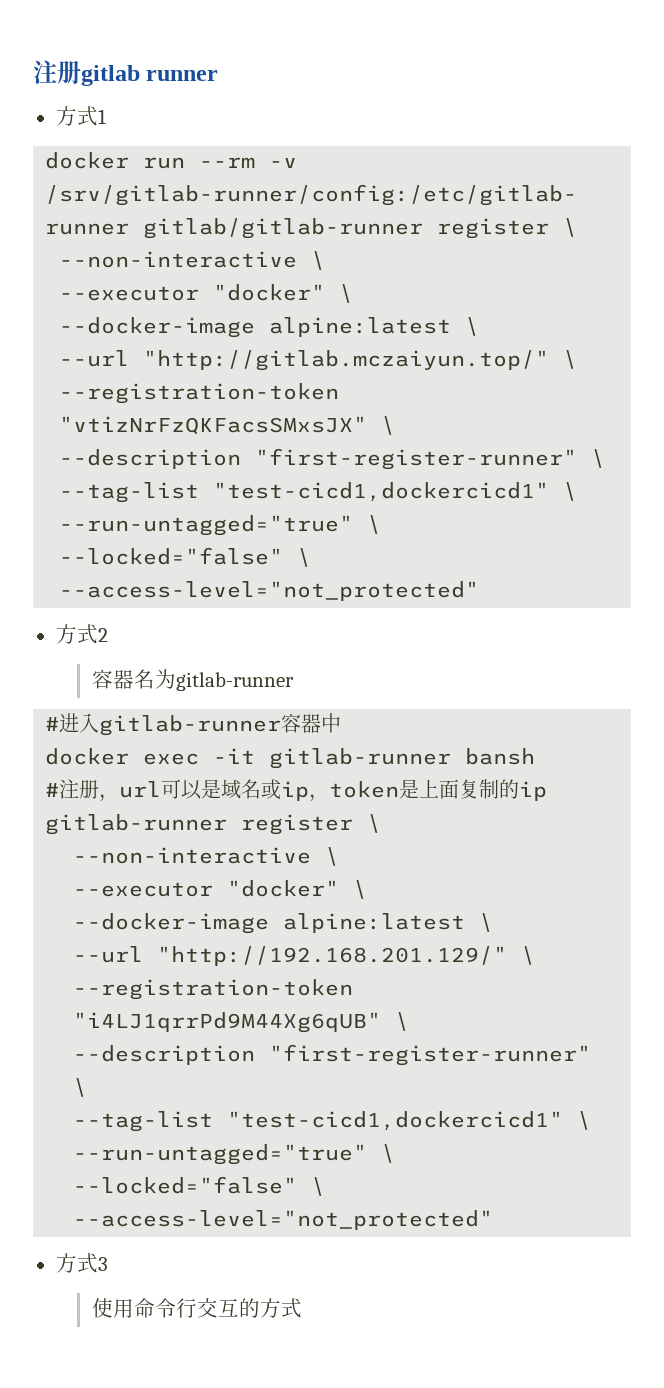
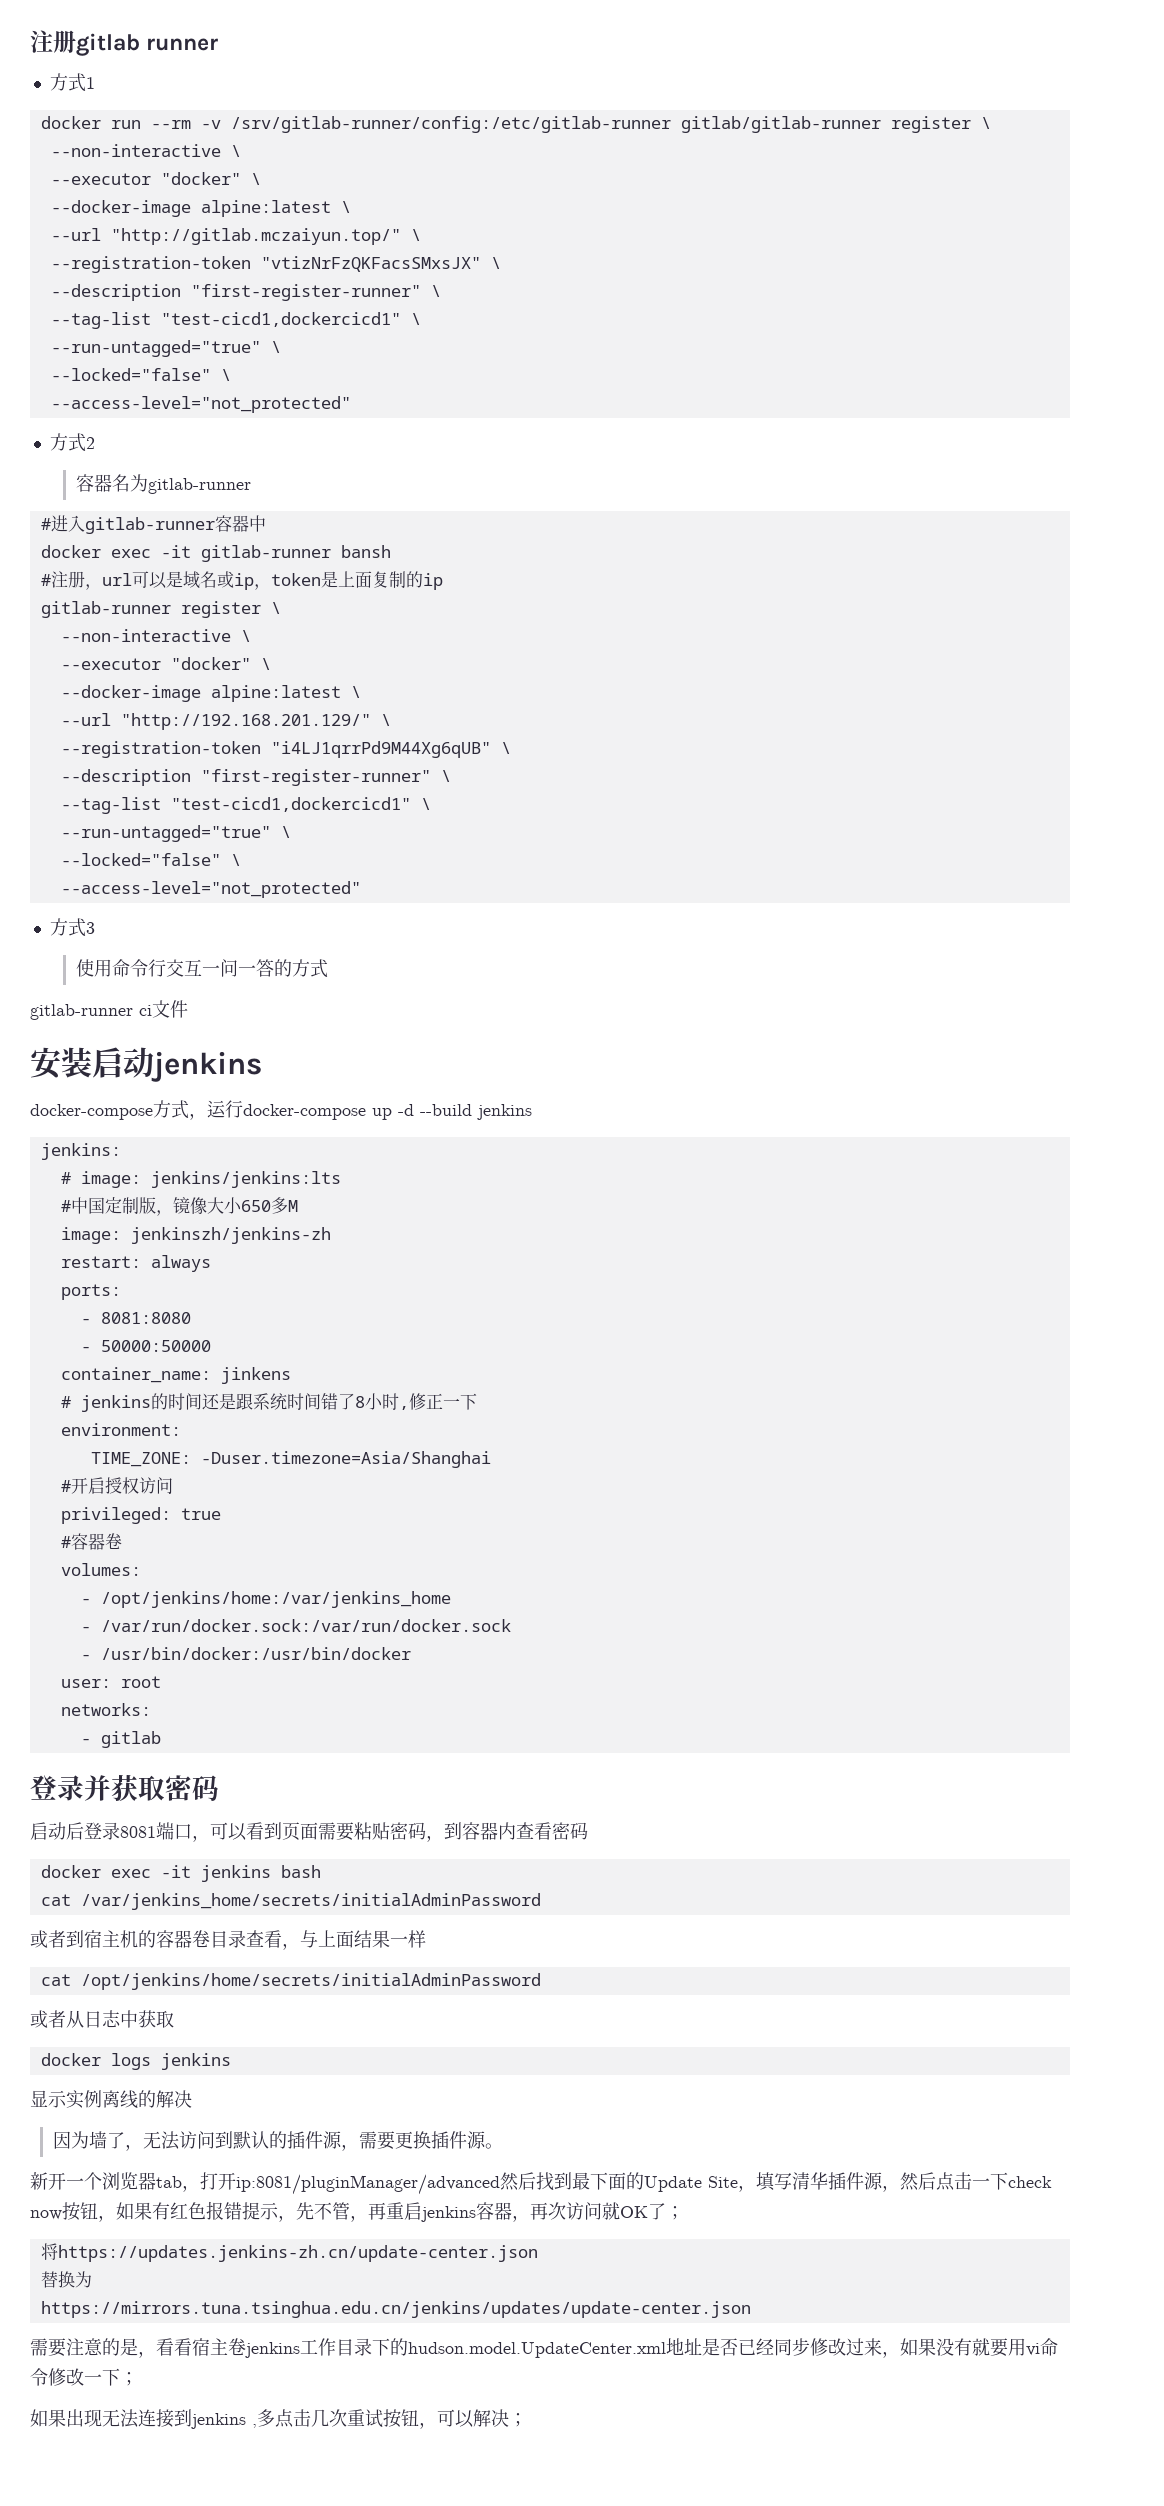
- 使用命令行交互的方式
+ 使用命令行交互一问一答的方式
+ gitlab-runner ci文件
+ 安装启动jenkins
+ docker-compose方式，运行docker-compose up -d --build jenkins
+ jenkins:
+ # image: jenkins/jenkins:lts
+ #中国定制版，镜像大小650多M
+ image: jenkinszh/jenkins-zh
+ restart: always
+ ports:
+ - 8081:8080
+ - 50000:50000
+ container_name: jinkens
+ # jenkins的时间还是跟系统时间错了8小时,修正一下
+ environment:
+ TIME_ZONE: -Duser.timezone=Asia/Shanghai
+ #开启授权访问
+ privileged: true
+ #容器卷
+ volumes:
+ - /opt/jenkins/home:/var/jenkins_home
+ - /var/run/docker.sock:/var/run/docker.sock
+ - /usr/bin/docker:/usr/bin/docker
+ user: root
+ networks:
+ - gitlab
+ 登录并获取密码
+ 启动后登录8081端口，可以看到页面需要粘贴密码，到容器内查看密码
+ docker exec -it jenkins bash
+ cat /var/jenkins_home/secrets/initialAdminPassword
+ 或者到宿主机的容器卷目录查看，与上面结果一样
+ cat /opt/jenkins/home/secrets/initialAdminPassword
+ 或者从日志中获取
+ docker logs jenkins
+ 显示实例离线的解决
+ 因为墙了，无法访问到默认的插件源，需要更换插件源。
+ 新开一个浏览器tab，打开ip:8081/pluginManager/advanced然后找到最下面的Update Site，填写清华插件源，然后点击一下check now按钮，如果有红色报错提示，先不管，再重启jenkins容器，再次访问就OK了；
+ 将https://updates.jenkins-zh.cn/update-center.json
+ 替换为
+ https://mirrors.tuna.tsinghua.edu.cn/jenkins/updates/update-center.json
+ 需要注意的是，看看宿主卷jenkins工作目录下的hudson.model.UpdateCenter.xml地址是否已经同步修改过来，如果没有就要用vi命令修改一下；
+ 如果出现无法连接到jenkins ,多点击几次重试按钮，可以解决；

